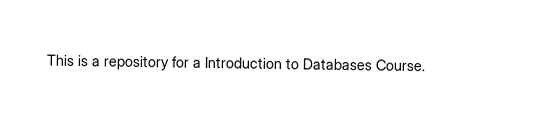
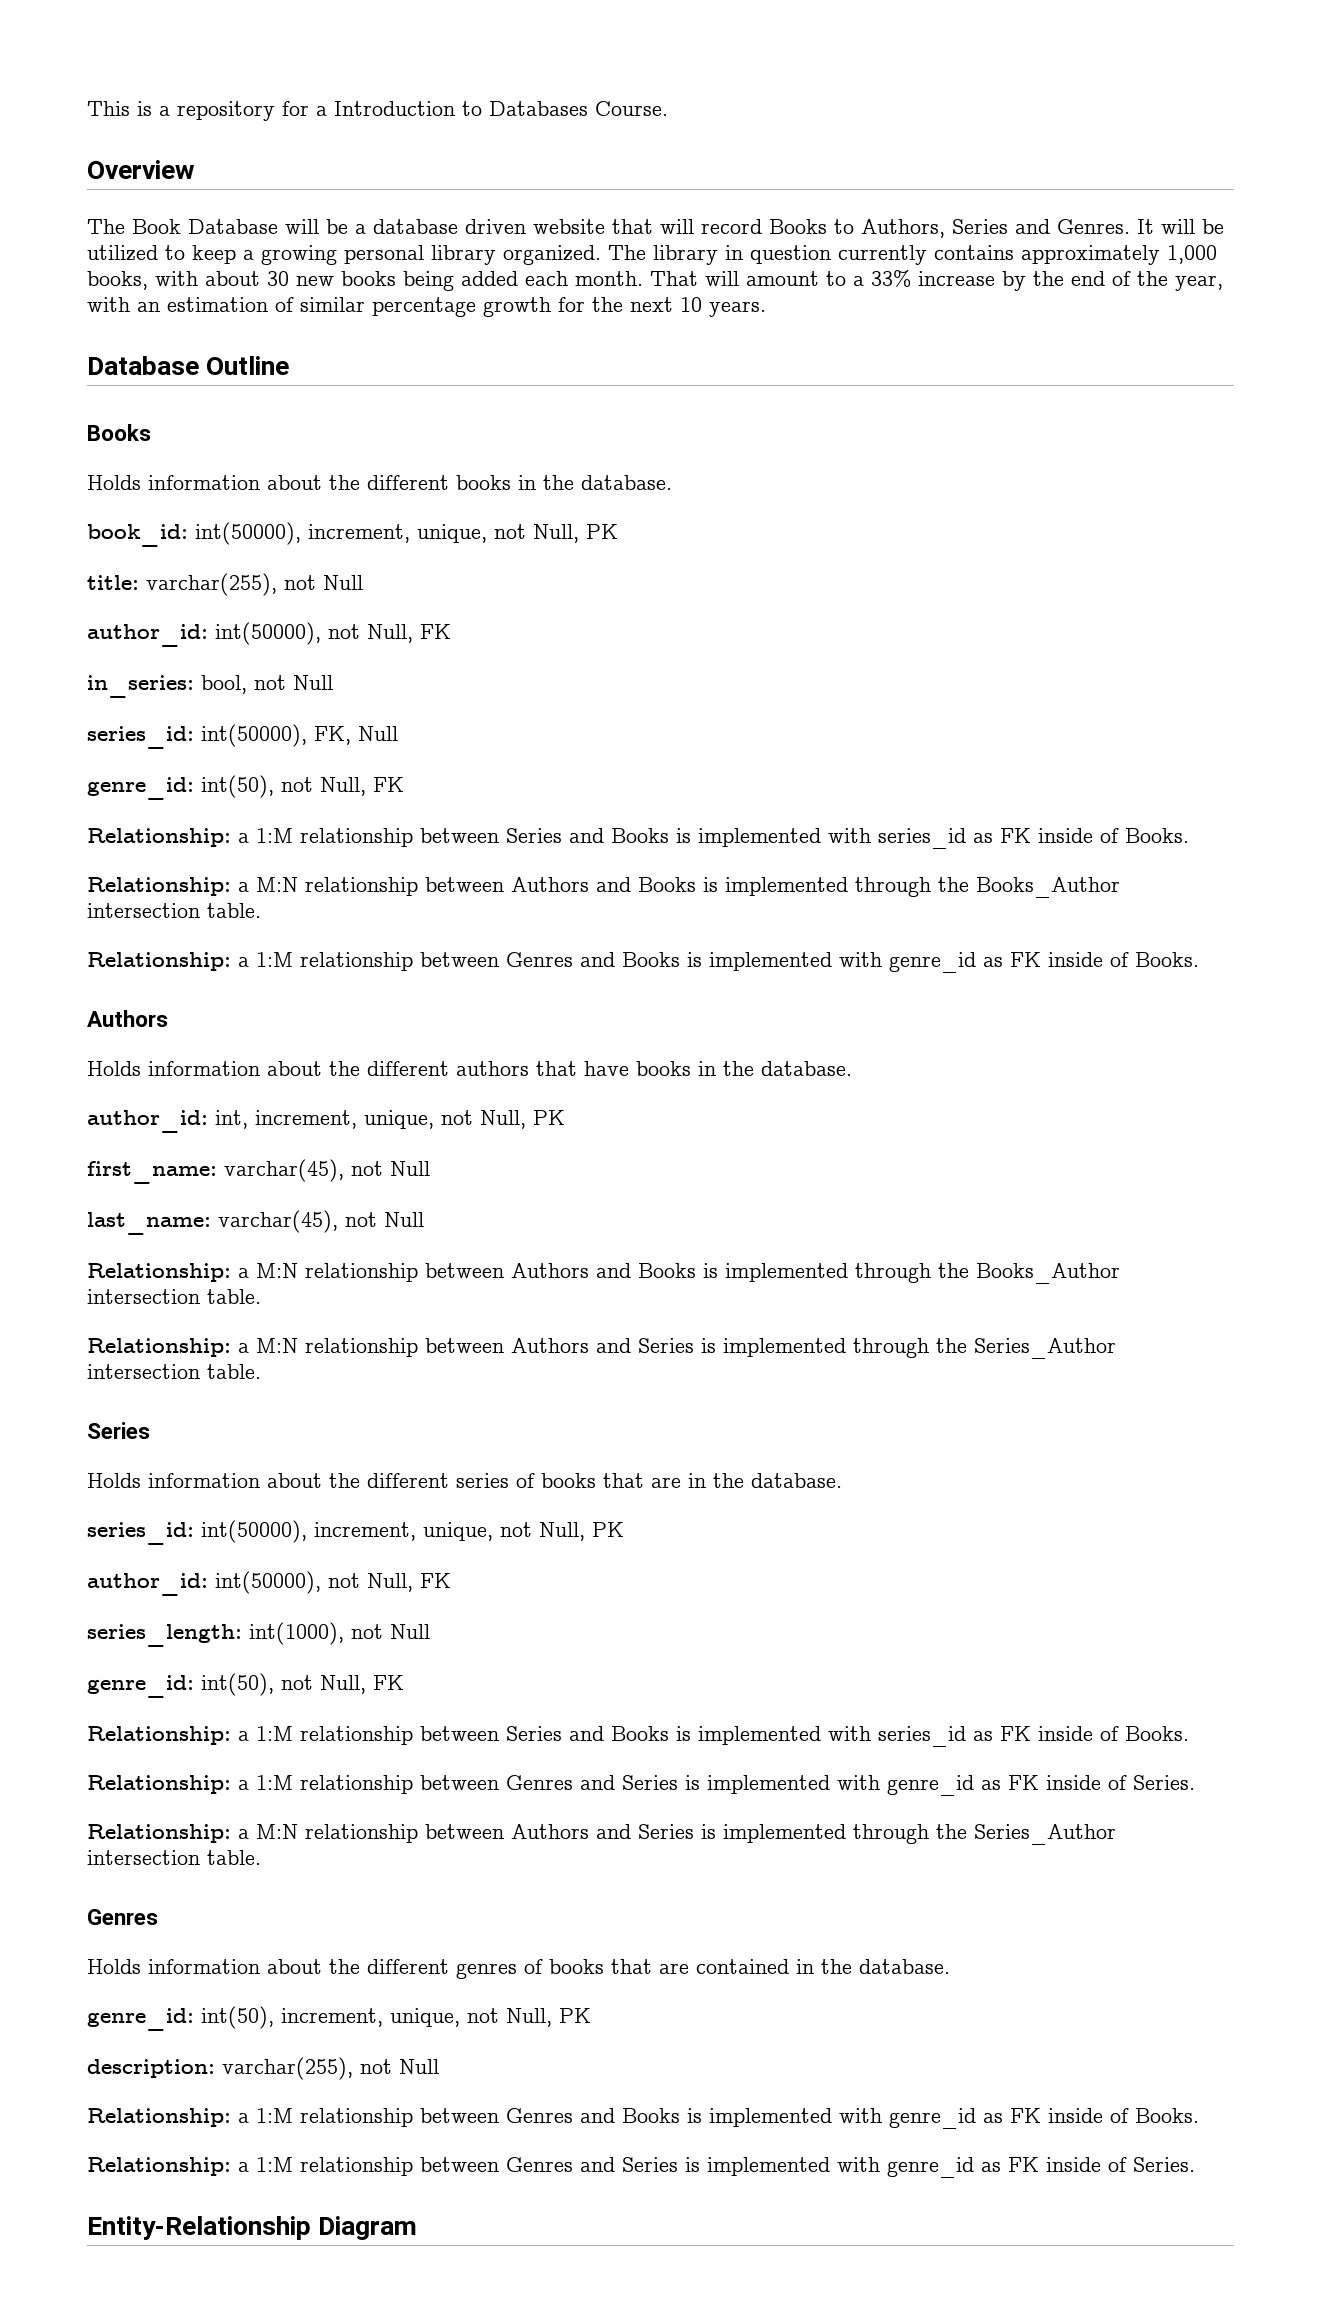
+ Overview
+ The Book Database will be a database driven website that will record Books to Authors, Series and Genres. It will be utilized to keep a growing personal library organized. The library in question currently contains approximately 1,000 books, with about 30 new books being added each month. That will amount to a 33% increase by the end of the year, with an estimation of similar percentage growth for the next 10 years.
+ Database Outline
+ Books
+ Holds information about the different books in the database.
+ book_id: int(50000), increment, unique, not Null, PK
+ title: varchar(255), not Null
+ author_id: int(50000), not Null, FK
+ in_series: bool, not Null
+ series_id: int(50000), FK, Null
+ genre_id: int(50), not Null, FK
+ Relationship: a 1:M relationship between Series and Books is implemented with series_id as FK inside of Books.
+ Relationship: a M:N relationship between Authors and Books is implemented through the Books_Author intersection table.
+ Relationship: a 1:M relationship between Genres and Books is implemented with genre_id as FK inside of Books.
+ Authors
+ Holds information about the different authors that have books in the database.
+ author_id: int, increment, unique, not Null, PK
+ first_name: varchar(45), not Null
+ last_name: varchar(45), not Null
+ Relationship: a M:N relationship between Authors and Books is implemented through the Books_Author intersection table.
+ Relationship: a M:N relationship between Authors and Series is implemented through the Series_Author intersection table.
+ Series
+ Holds information about the different series of books that are in the database.
+ series_id: int(50000), increment, unique, not Null, PK
+ author_id: int(50000), not Null, FK
+ series_length: int(1000), not Null
+ genre_id: int(50), not Null, FK
+ Relationship: a 1:M relationship between Series and Books is implemented with series_id as FK inside of Books.
+ Relationship: a 1:M relationship between Genres and Series is implemented with genre_id as FK inside of Series.
+ Relationship: a M:N relationship between Authors and Series is implemented through the Series_Author intersection table.
+ Genres
+ Holds information about the different genres of books that are contained in the database.
+ genre_id: int(50), increment, unique, not Null, PK
+ description: varchar(255), not Null
+ Relationship: a 1:M relationship between Genres and Books is implemented with genre_id as FK inside of Books.
+ Relationship: a 1:M relationship between Genres and Series is implemented with genre_id as FK inside of Series.
+ Entity-Relationship Diagram

